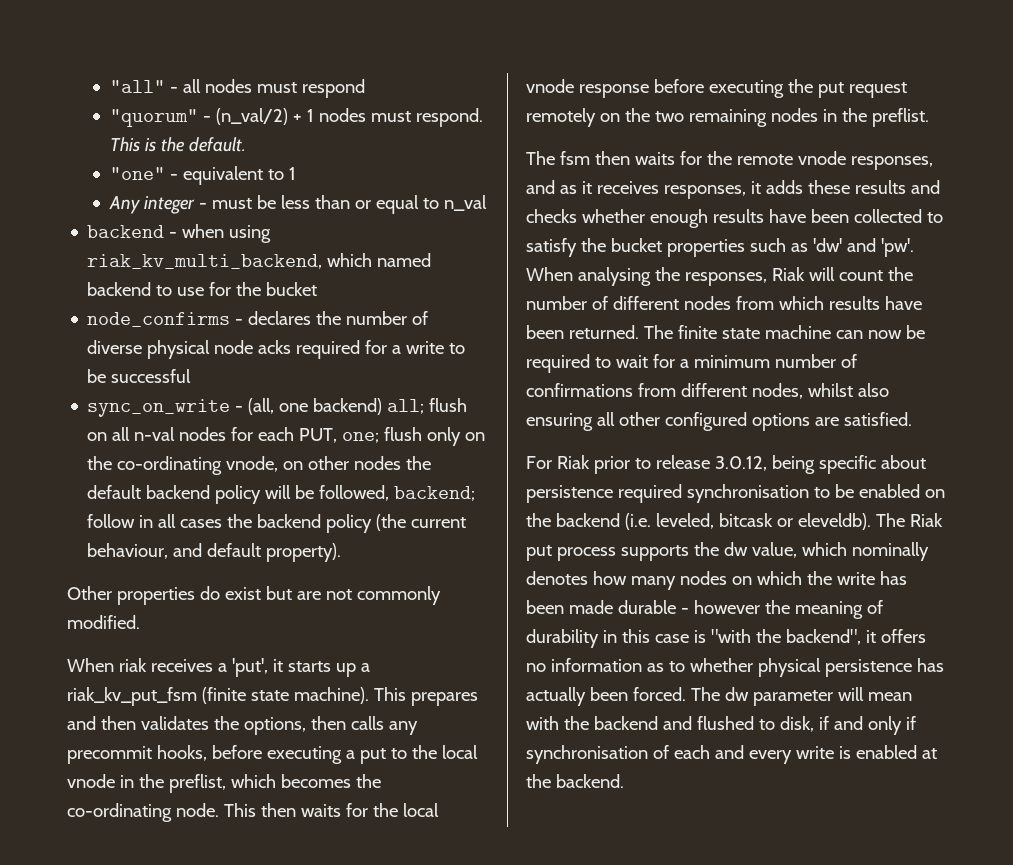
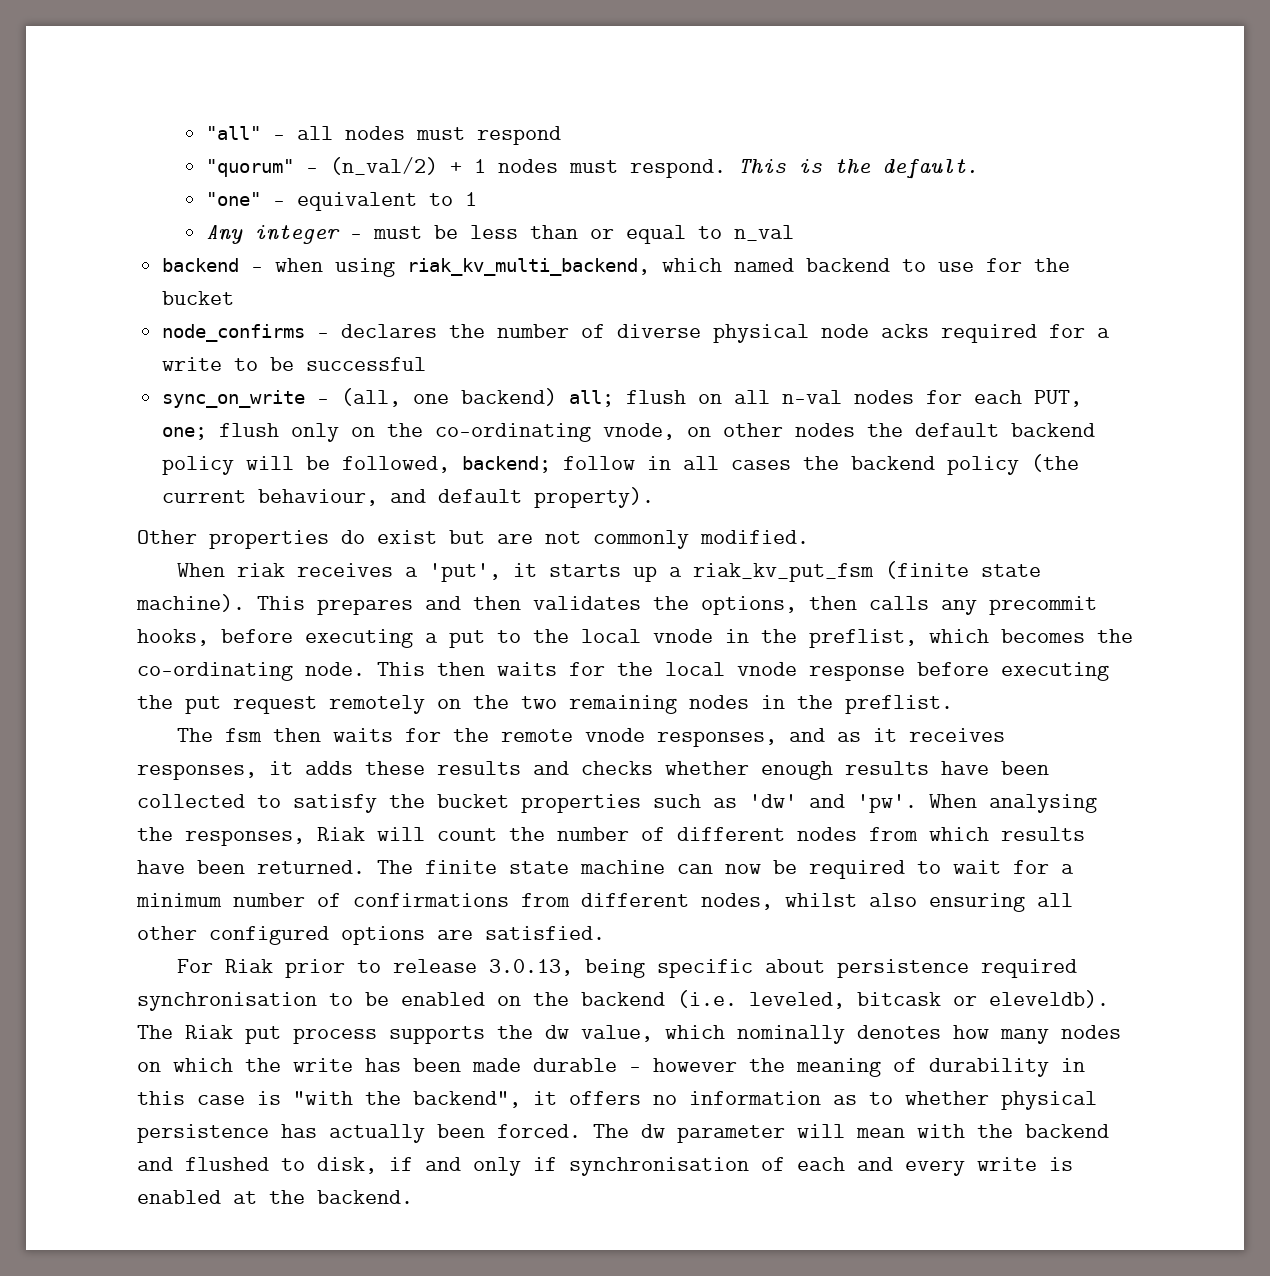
- For Riak prior to release 3.0.12, being specific about persistence required synchronisation to be enabled on the backend (i.e. leveled, bitcask or eleveldb).
+ For Riak prior to release 3.0.13, being specific about persistence required synchronisation to be enabled on the backend (i.e. leveled, bitcask or eleveldb).

